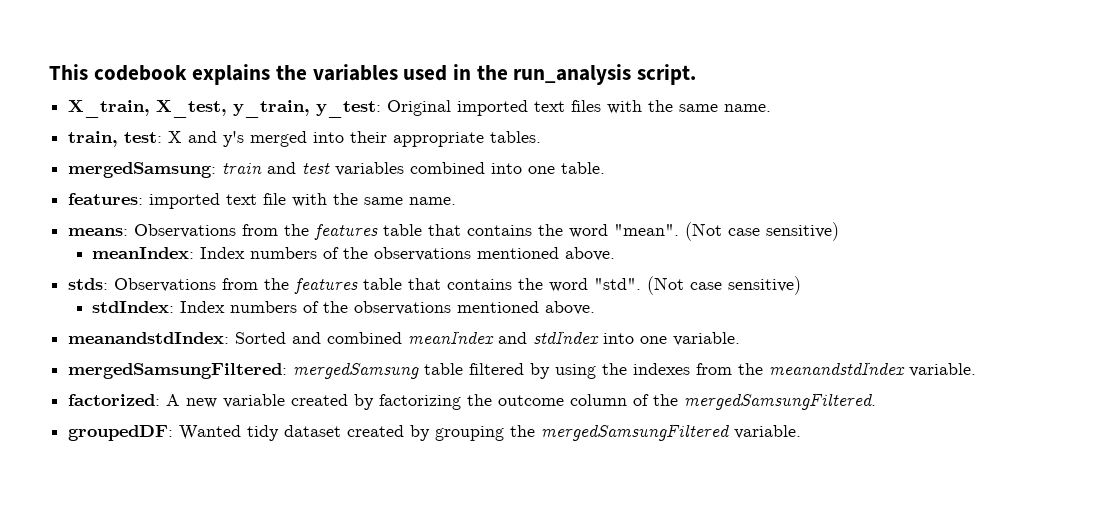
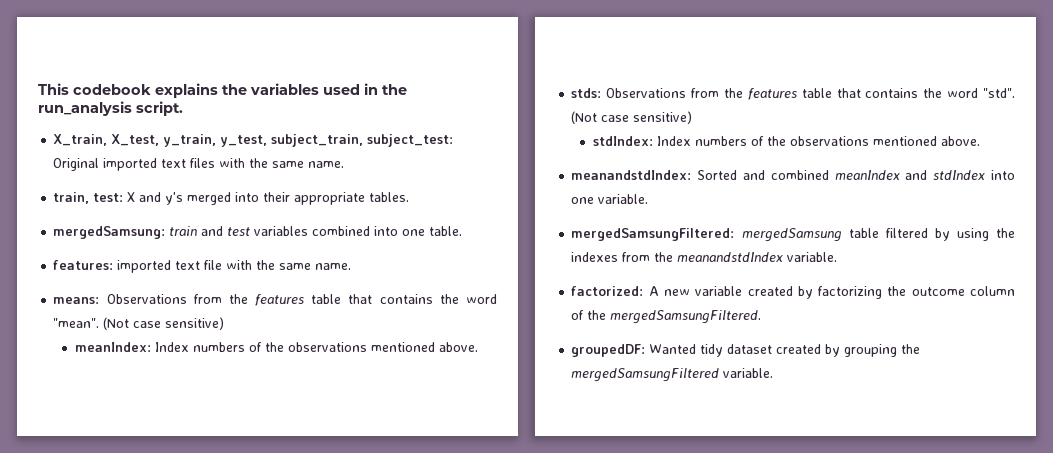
- X_train, X_test, y_train, y_test: Original imported text files with the same name.
+ X_train, X_test, y_train, y_test, subject_train, subject_test: Original imported text files with the same name.

